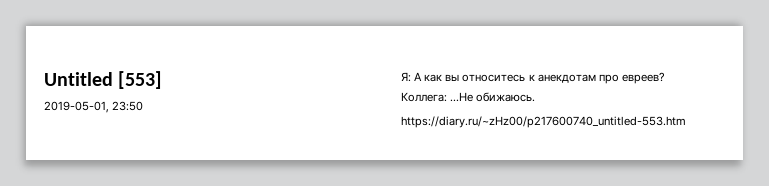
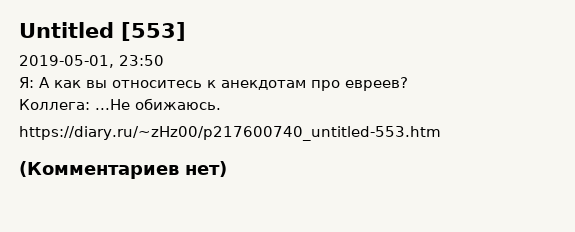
+ (Комментариев нет)

